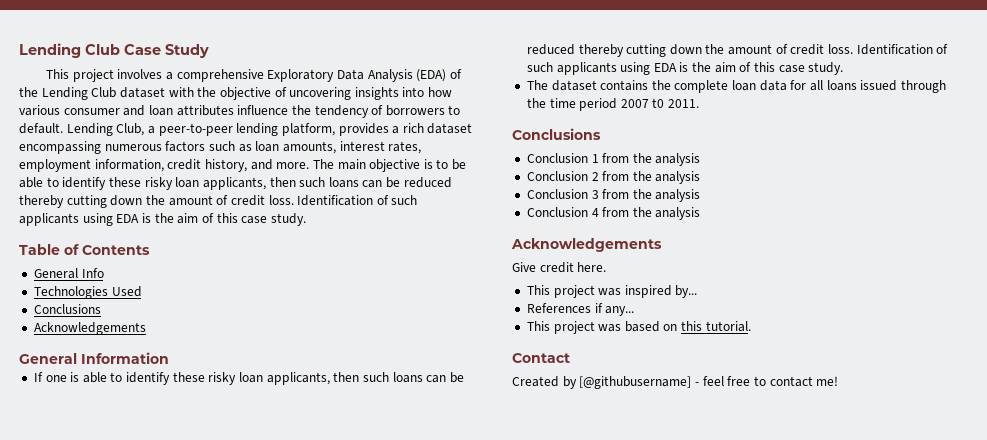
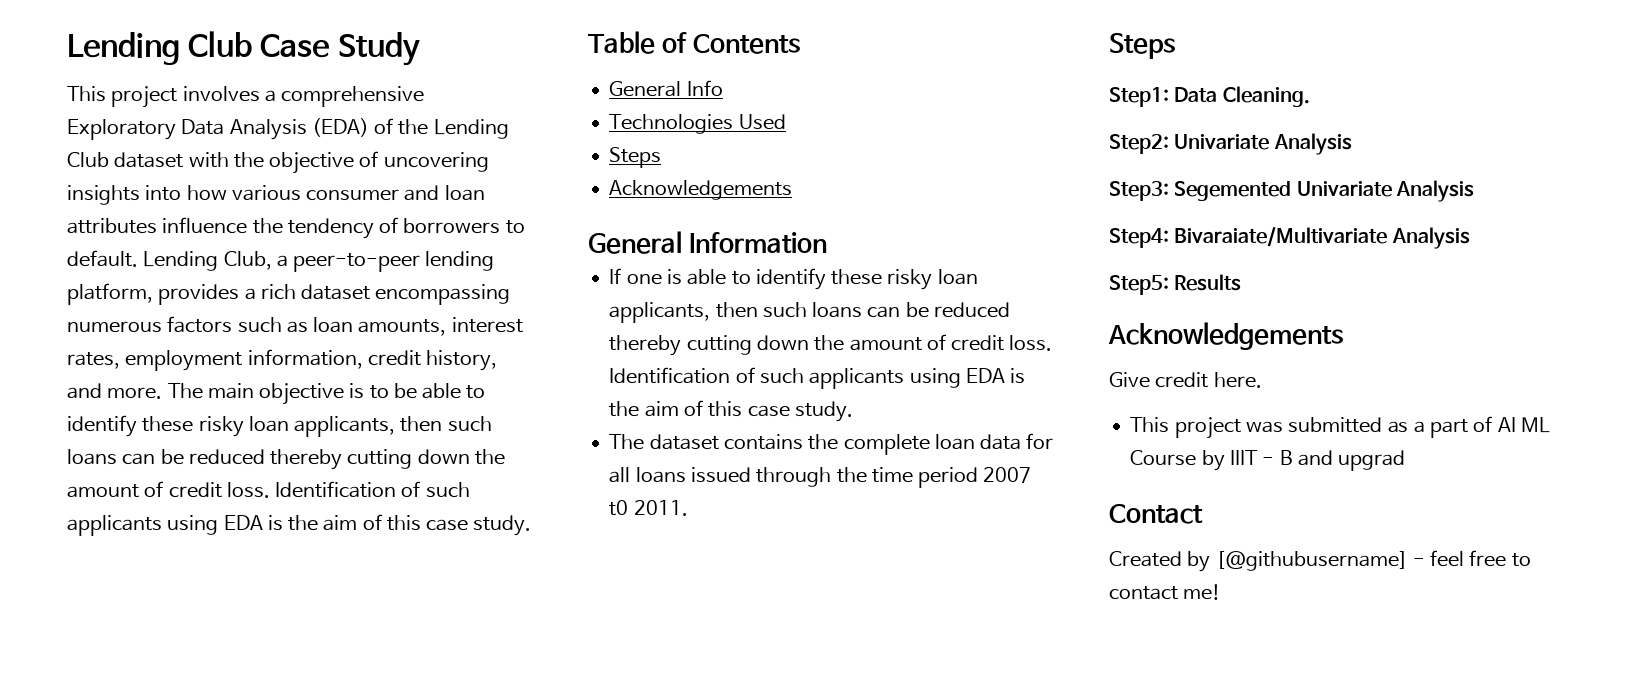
  Technologies Used
- Conclusions
+ Steps
  The dataset contains the complete loan data for all loans issued through the time period 2007 t0 2011.
- Conclusions
- Conclusion 1 from the analysis
- Conclusion 2 from the analysis
- Conclusion 3 from the analysis
- Conclusion 4 from the analysis
+ Steps
+ Step1: Data Cleaning.
+ Step2: Univariate Analysis
+ Step3: Segemented Univariate Analysis
+ Step4: Bivaraiate/Multivariate Analysis
+ Step5: Results
- This project was inspired by...
- References if any...
- This project was based on this tutorial.
+ This project was submitted as a part of AI ML Course by IIIT - B and upgrad

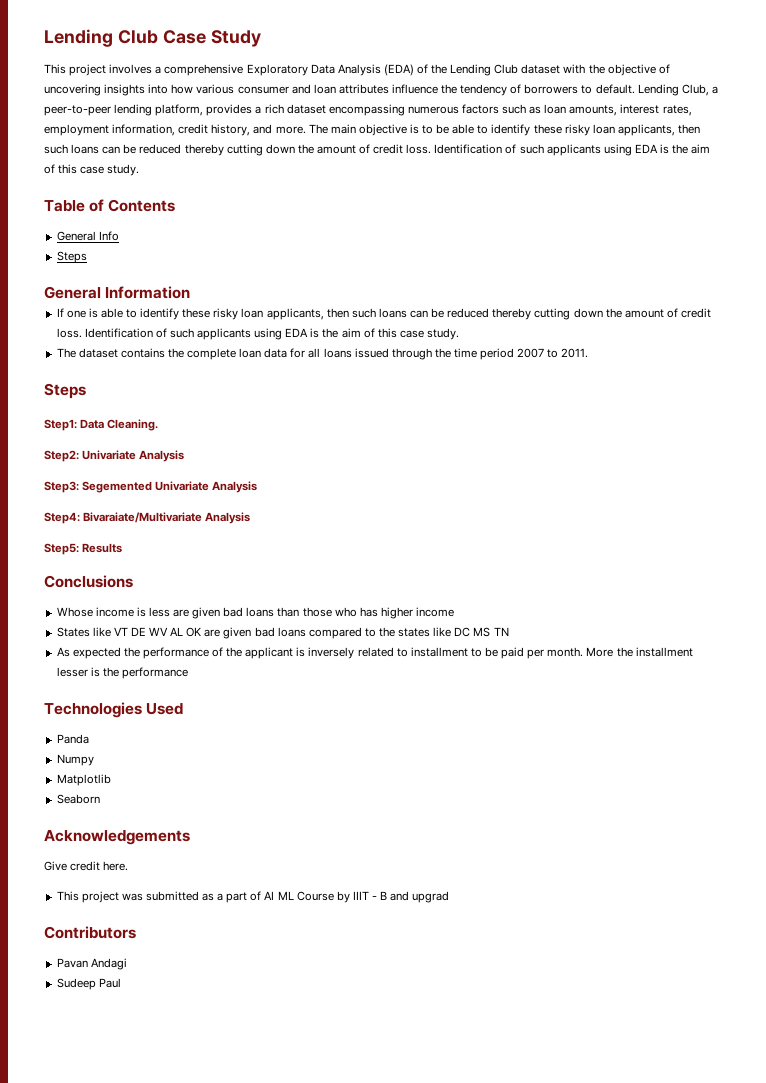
  General Info
- Technologies Used
  Steps
- Acknowledgements
- The dataset contains the complete loan data for all loans issued through the time period 2007 t0 2011.
+ The dataset contains the complete loan data for all loans issued through the time period 2007 to 2011.
+ Conclusions
+ Whose income is less are given bad loans than those who has higher income
+ States like VT DE WV AL OK are given bad loans compared to the states like DC MS TN
+ As expected the performance of the applicant is inversely related to installment to be paid per month. More the installment lesser is the performance
+ Technologies Used
+ Panda
+ Numpy
+ Matplotlib
+ Seaborn
- Contact
- Created by [@githubusername] - feel free to contact me!
+ Contributors
+ Pavan Andagi
+ Sudeep Paul

